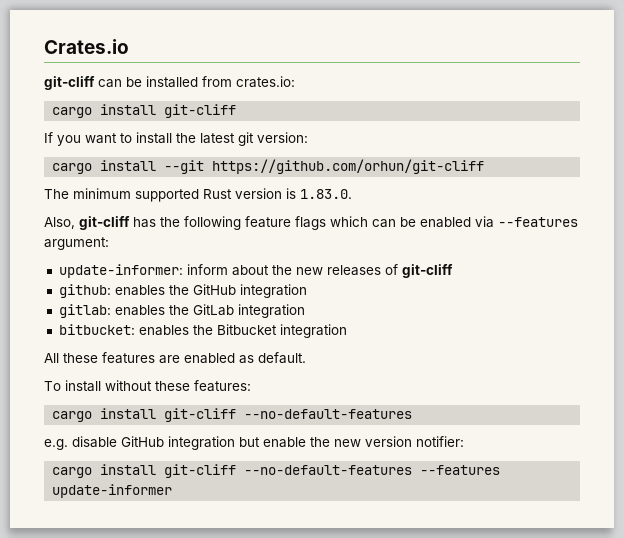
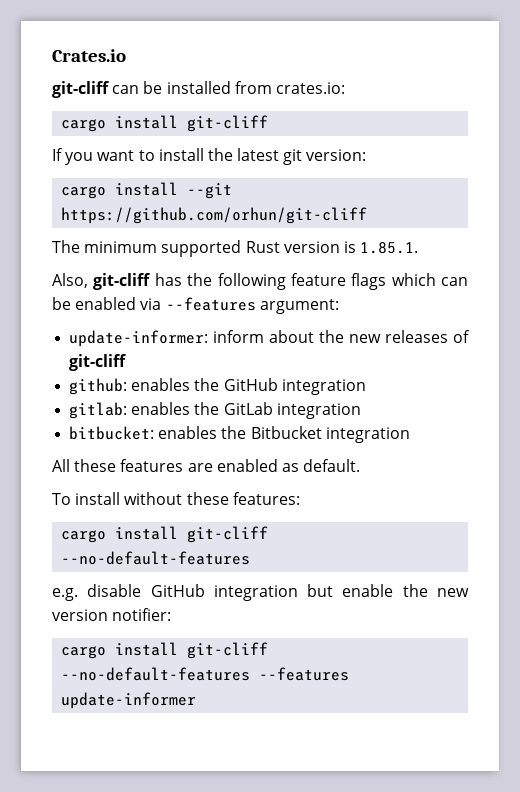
- The minimum supported Rust version is 1.83.0.
+ The minimum supported Rust version is 1.85.1.

